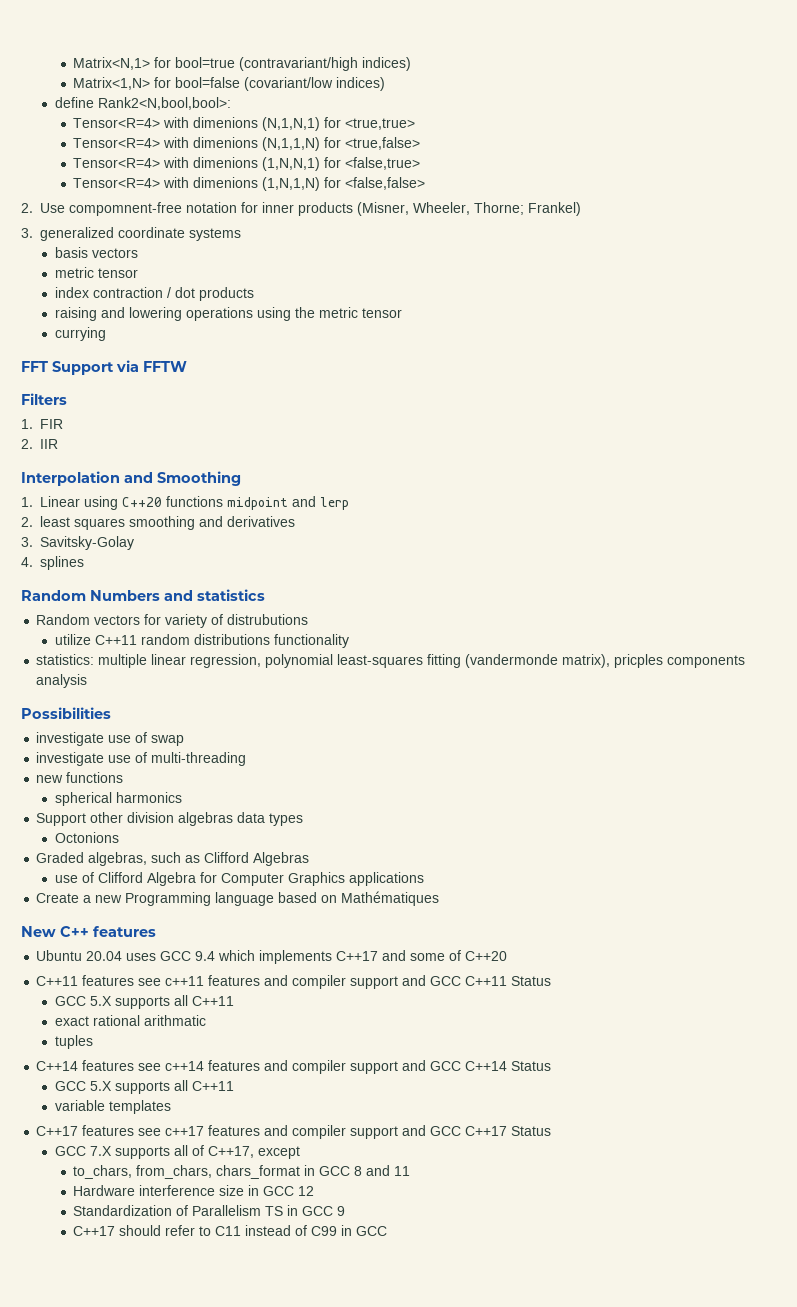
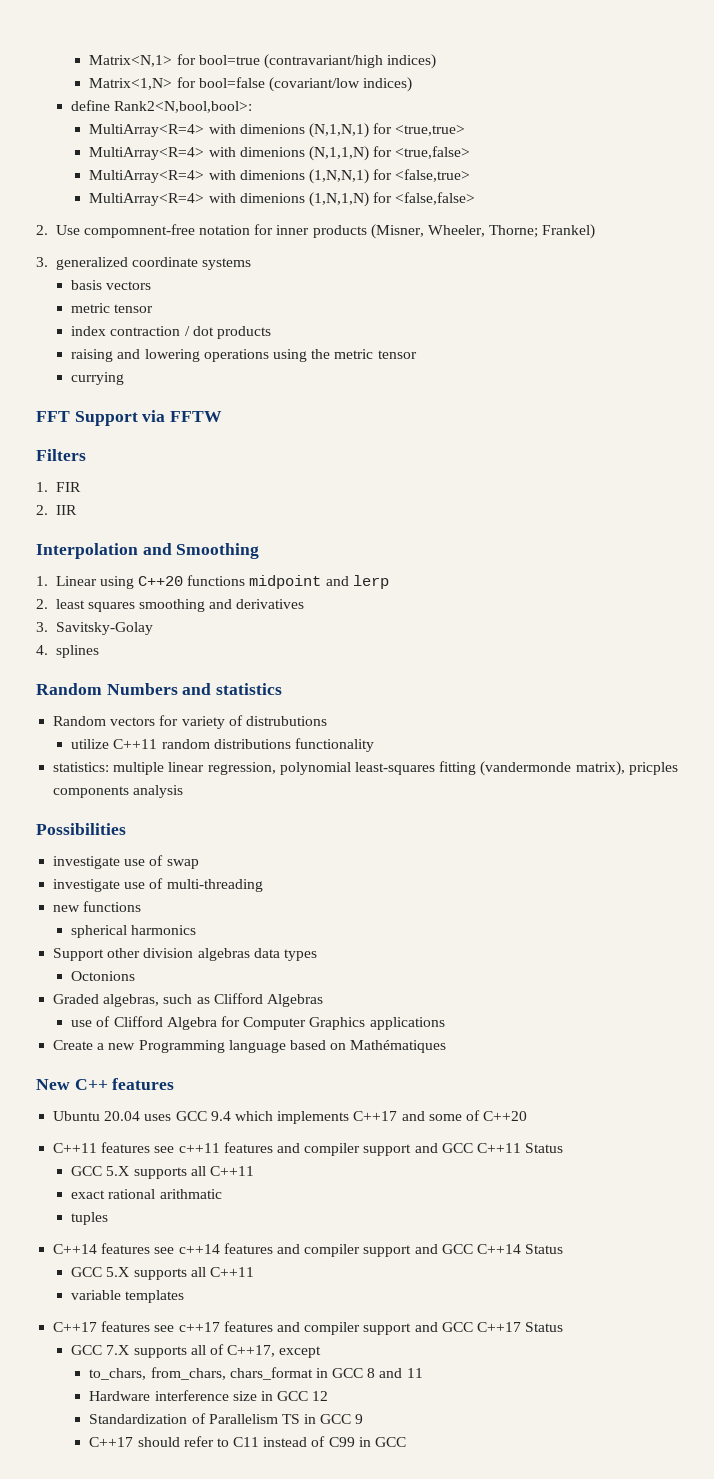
- Tensor<R=4> with dimenions (N,1,N,1) for <true,true>
+ MultiArray<R=4> with dimenions (N,1,N,1) for <true,true>
- Tensor<R=4> with dimenions (N,1,1,N) for <true,false>
+ MultiArray<R=4> with dimenions (N,1,1,N) for <true,false>
- Tensor<R=4> with dimenions (1,N,N,1) for <false,true>
+ MultiArray<R=4> with dimenions (1,N,N,1) for <false,true>
- Tensor<R=4> with dimenions (1,N,1,N) for <false,false>
+ MultiArray<R=4> with dimenions (1,N,1,N) for <false,false>

